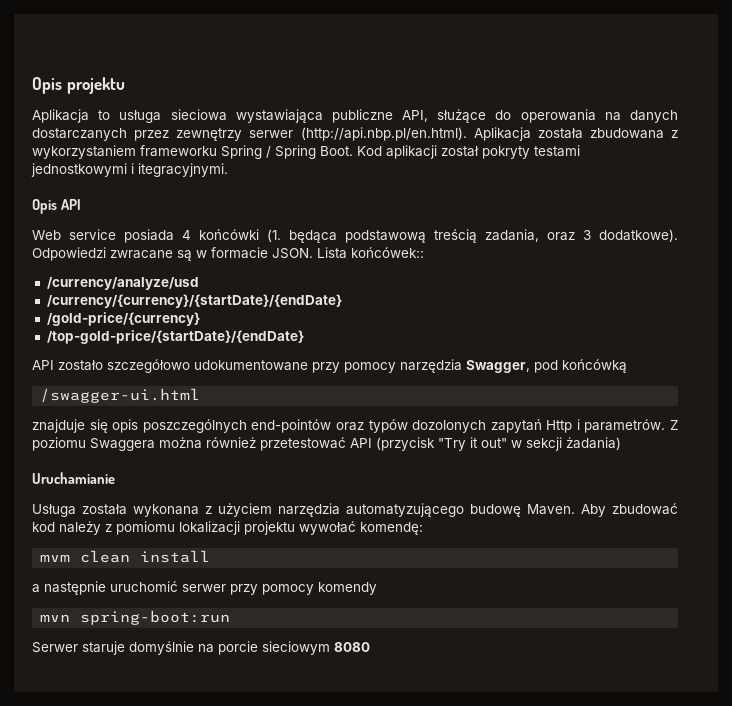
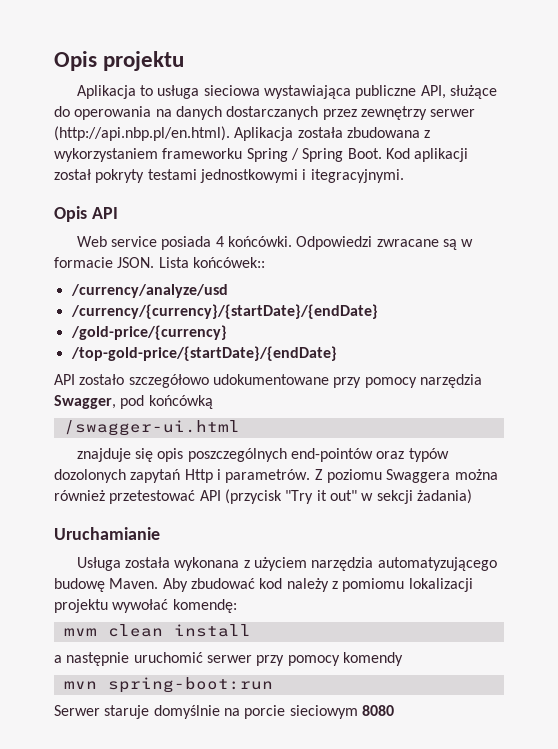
- Web service posiada 4 końcówki (1. będąca podstawową treścią zadania, oraz 3 dodatkowe).
+ Web service posiada 4 końcówki.

